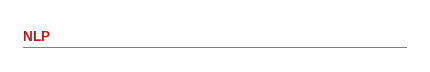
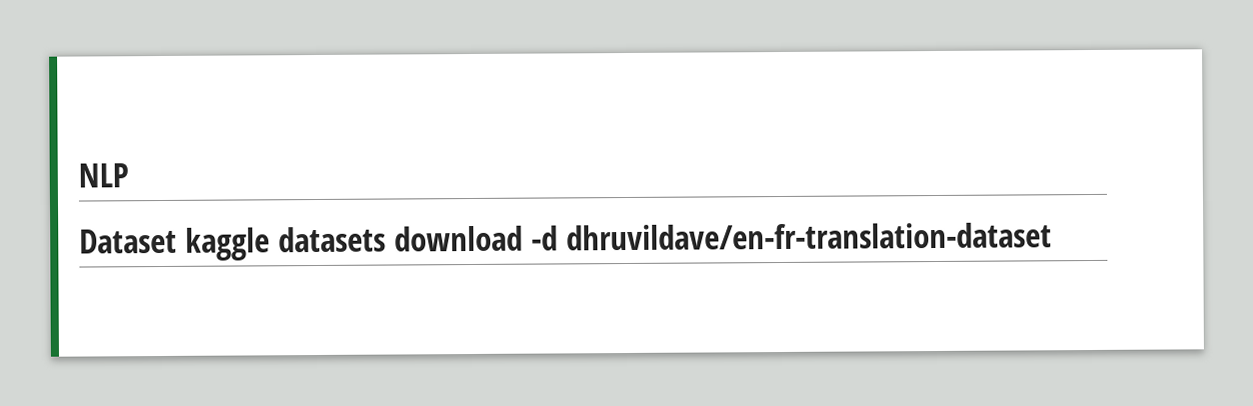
+ Dataset kaggle datasets download -d dhruvildave/en-fr-translation-dataset

